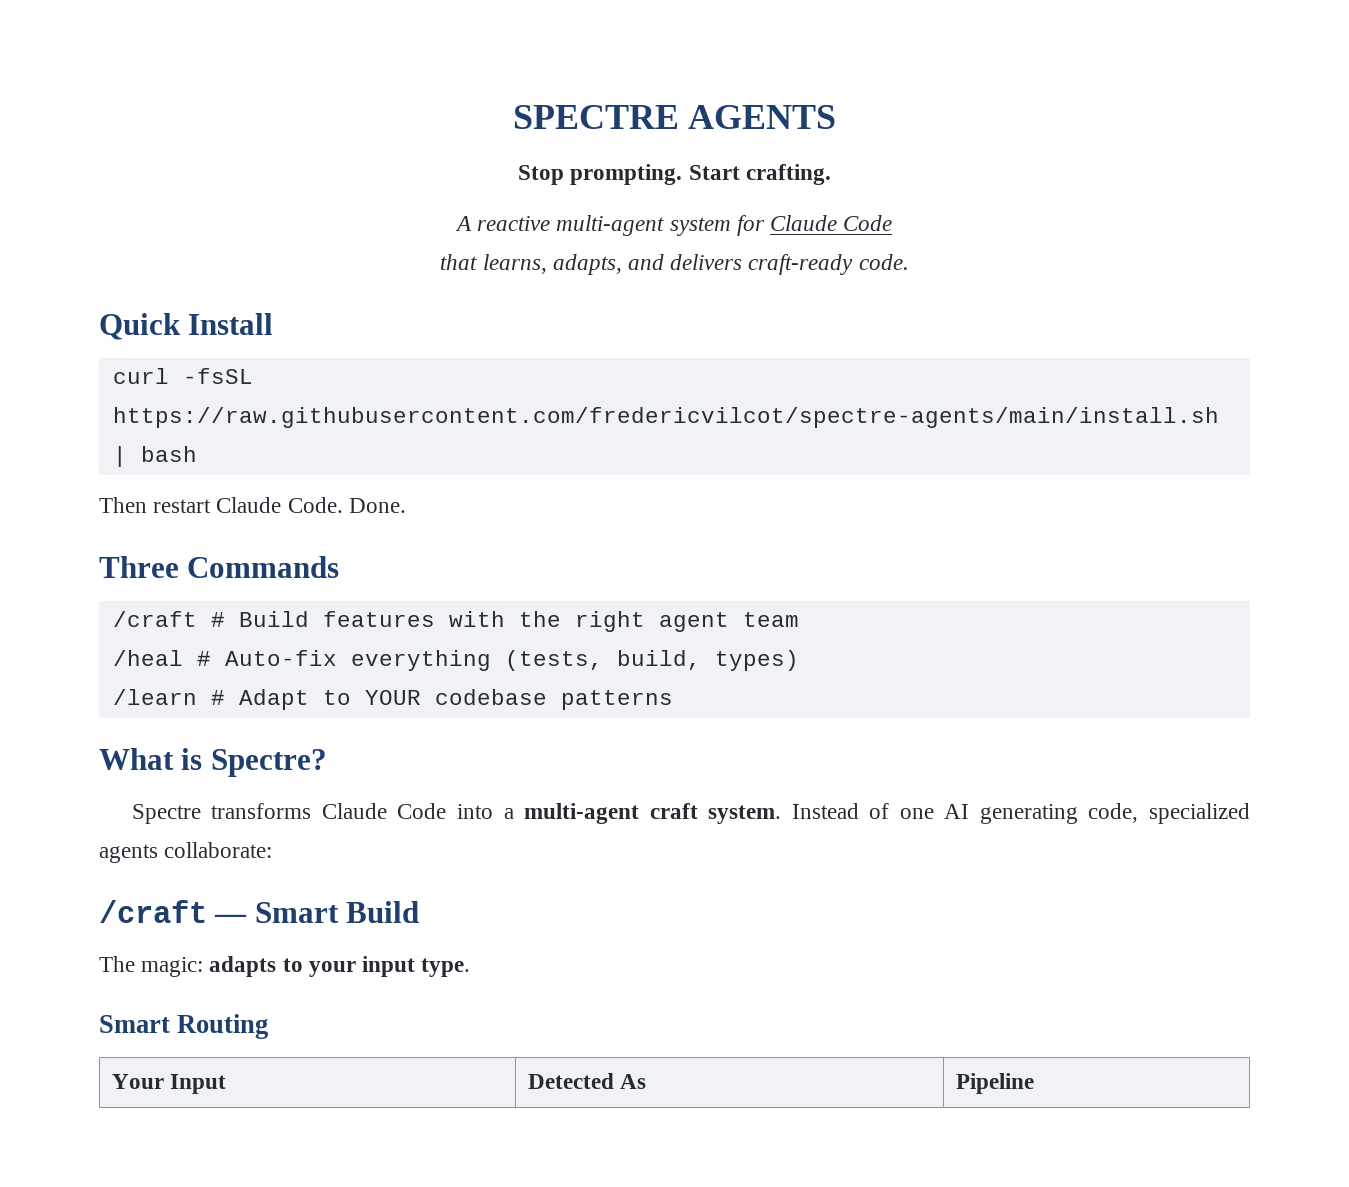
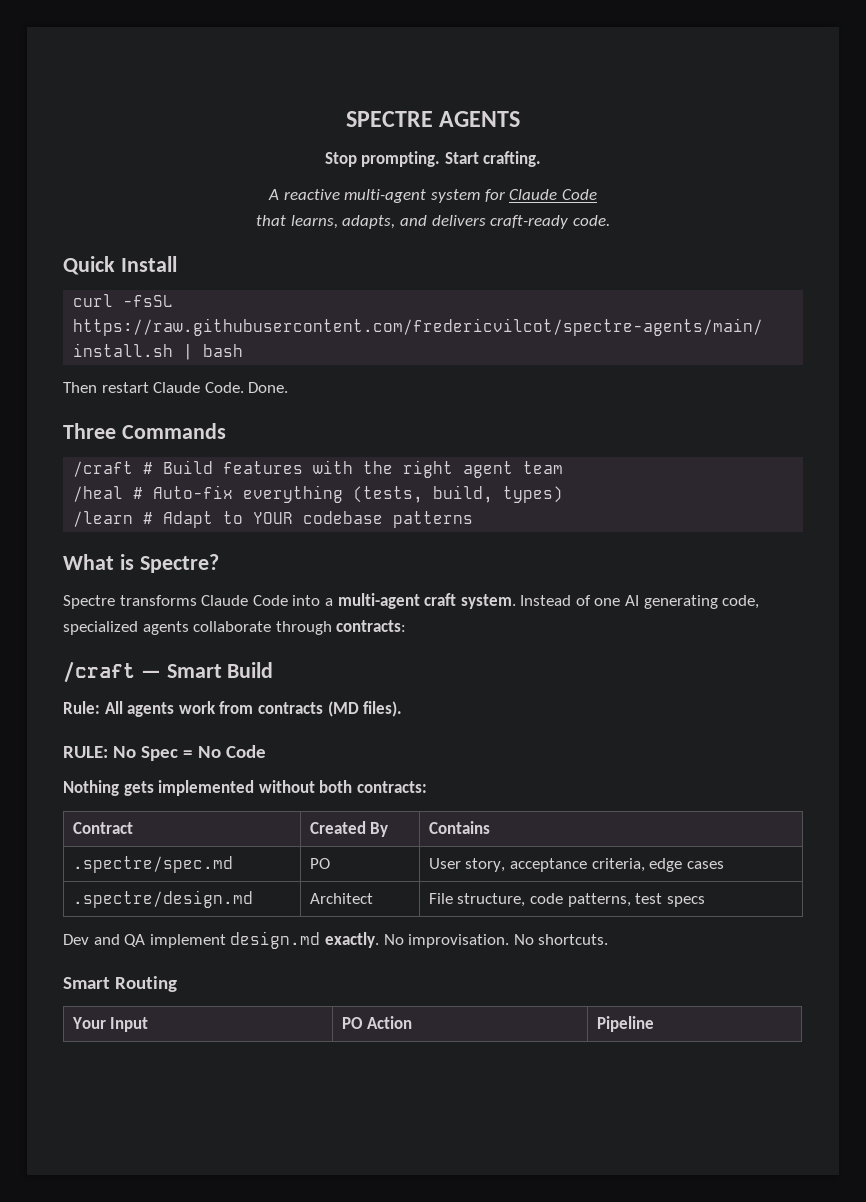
- Instead of one AI generating code, specialized agents collaborate:
+ Instead of one AI generating code, specialized agents collaborate through contracts:
- The magic: adapts to your input type.
+ Rule: All agents work from contracts (MD files).
+ RULE: No Spec = No Code
+ Nothing gets implemented without both contracts:
+ Contract | Created By | Contains
+ .spectre/spec.md | PO | User story, acceptance criteria, edge cases
+ .spectre/design.md | Architect | File structure, code patterns, test specs
+ Dev and QA implement design.md exactly. No improvisation. No shortcuts.
- Your Input | Detected As | Pipeline
+ Your Input | PO Action | Pipeline

